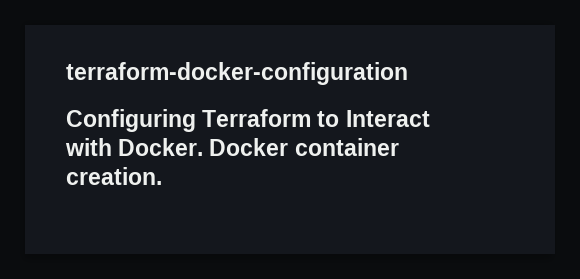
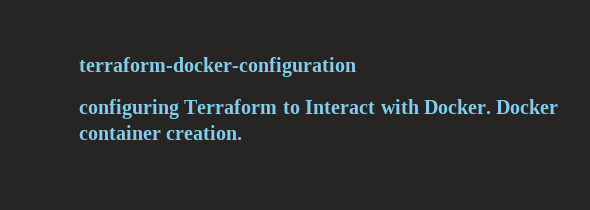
- Configuring Terraform to Interact with Docker.
+ configuring Terraform to Interact with Docker.

